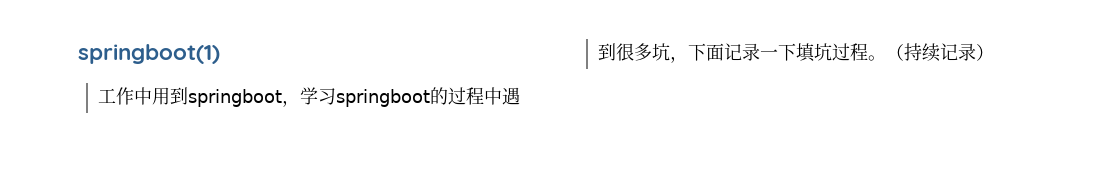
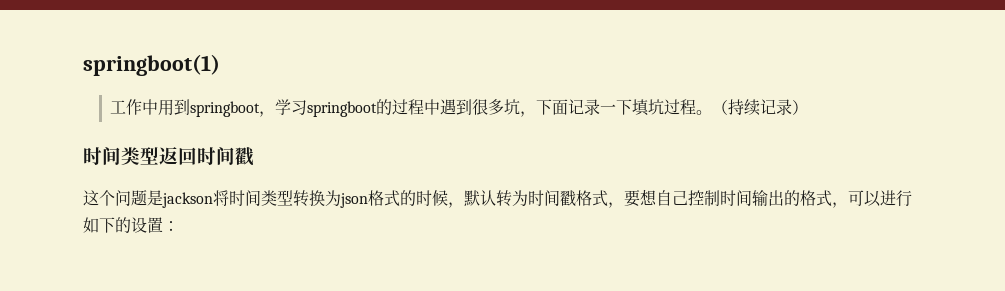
+ 时间类型返回时间戳
+ 这个问题是jackson将时间类型转换为json格式的时候，默认转为时间戳格式，要想自己控制时间输出的格式，可以进行如下的设置：

